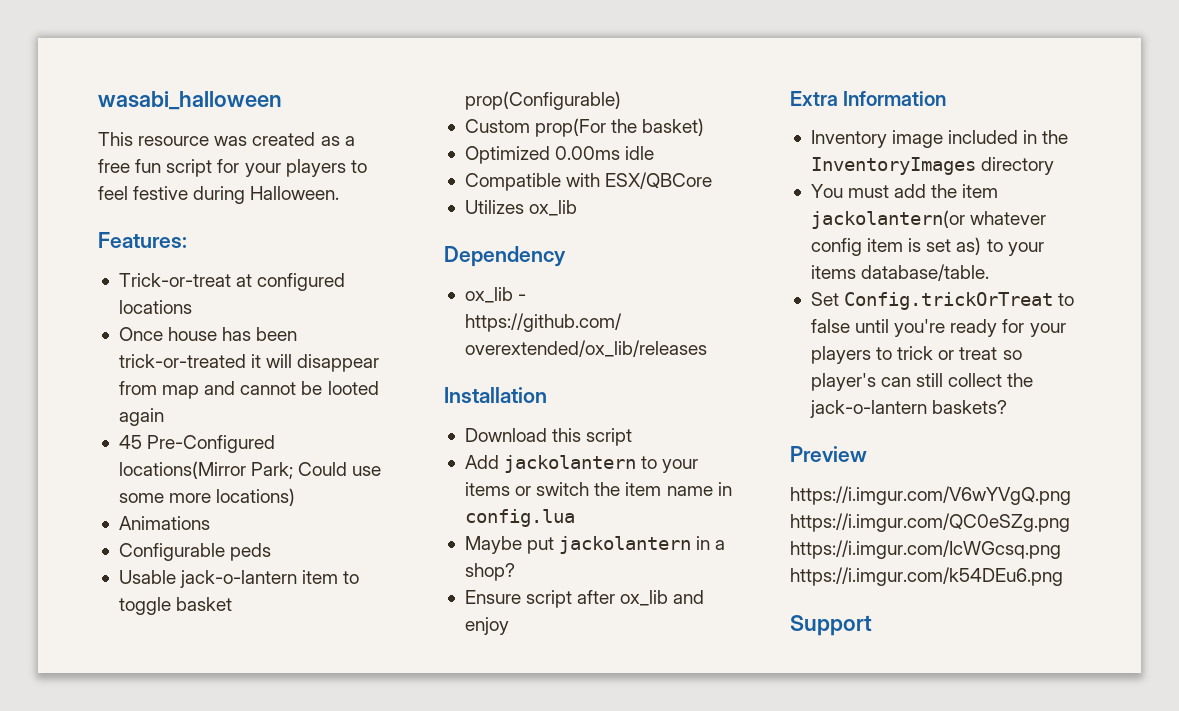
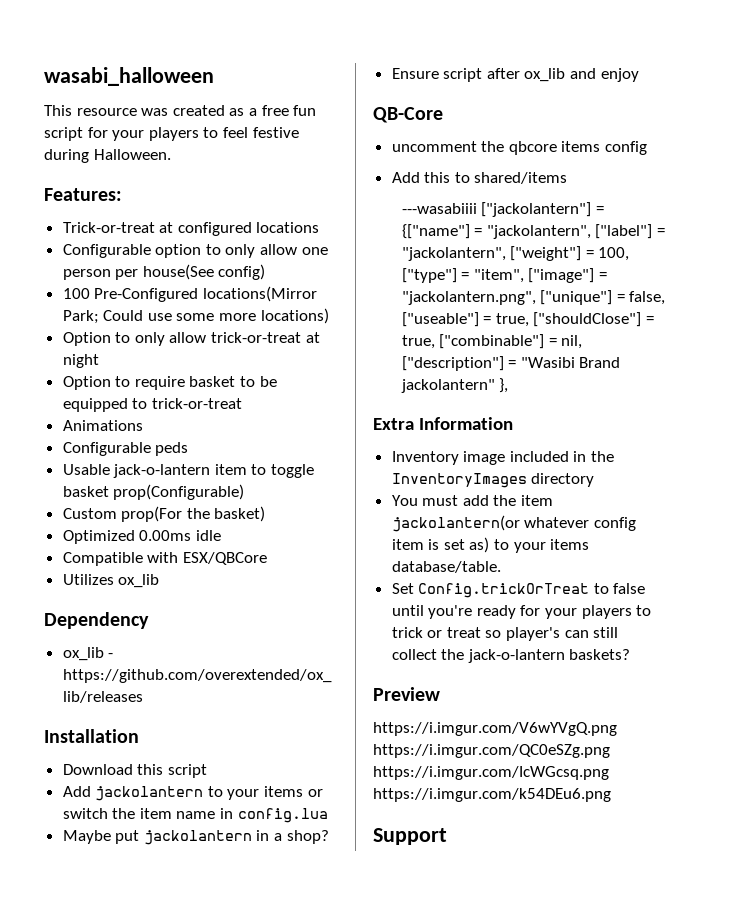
- Once house has been trick-or-treated it will disappear from map and cannot be looted again
- 45 Pre-Configured locations(Mirror Park; Could use some more locations)
+ Configurable option to only allow one person per house(See config)
+ 100 Pre-Configured locations(Mirror Park; Could use some more locations)
+ Option to only allow trick-or-treat at night
+ Option to require basket to be equipped to trick-or-treat
+ QB-Core
+ uncomment the qbcore items config
+ Add this to shared/items
+ ---wasabiiii ["jackolantern"] = {["name"] = "jackolantern", ["label"] = "jackolantern", ["weight"] = 100, ["type"] = "item", ["image"] = "jackolantern.png", ["unique"] = false, ["useable"] = true, ["shouldClose"] = true, ["combinable"] = nil, ["description"] = "Wasibi Brand jackolantern" },

